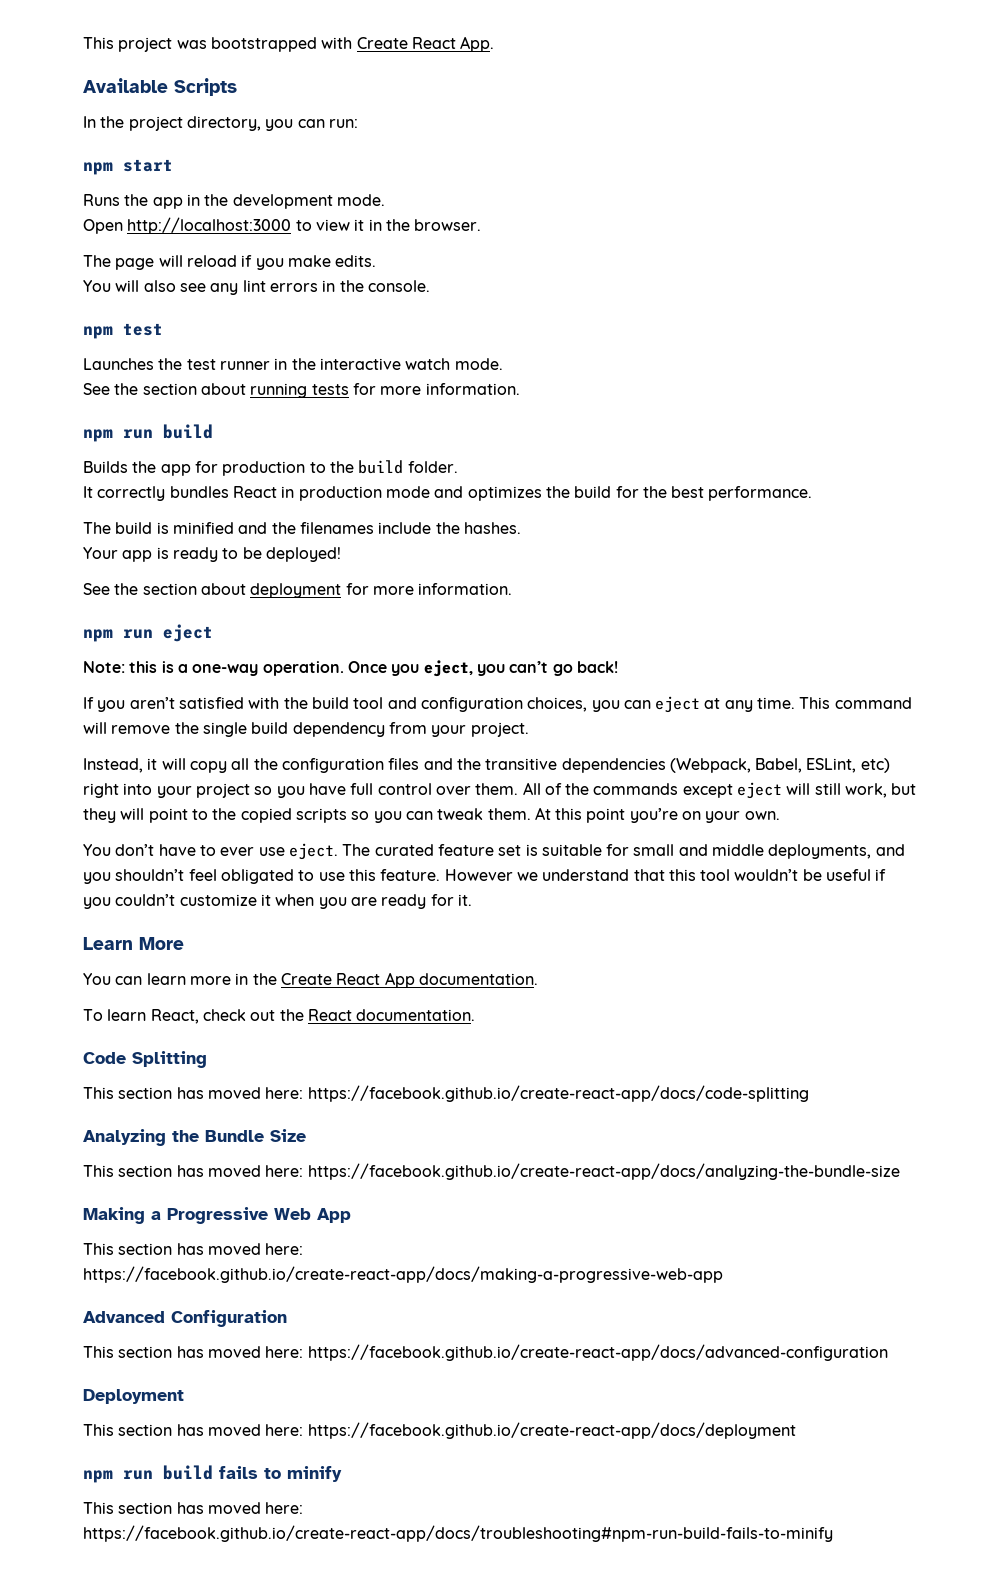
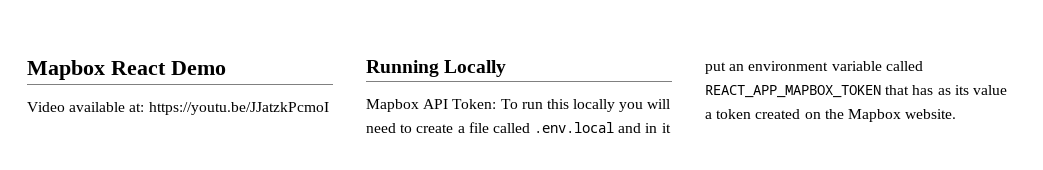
- This project was bootstrapped with Create React App.
- Available Scripts
- In the project directory, you can run:
- npm start
- Runs the app in the development mode.
- Open http://localhost:3000 to view it in the browser.
- The page will reload if you make edits.
- You will also see any lint errors in the console.
- npm test
- Launches the test runner in the interactive watch mode.
- See the section about running tests for more information.
- npm run build
- Builds the app for production to the build folder.
- It correctly bundles React in production mode and optimizes the build for the best performance.
- The build is minified and the filenames include the hashes.
- Your app is ready to be deployed!
- See the section about deployment for more information.
- npm run eject
- Note: this is a one-way operation. Once you eject, you can’t go back!
- If you aren’t satisfied with the build tool and configuration choices, you can eject at any time. This command will remove the single build dependency from your project.
- Instead, it will copy all the configuration files and the transitive dependencies (Webpack, Babel, ESLint, etc) right into your project so you have full control over them. All of the commands except eject will still work, but they will point to the copied scripts so you can tweak them. At this point you’re on your own.
- You don’t have to ever use eject. The curated feature set is suitable for small and middle deployments, and you shouldn’t feel obligated to use this feature. However we understand that this tool wouldn’t be useful if you couldn’t customize it when you are ready for it.
- Learn More
- You can learn more in the Create React App documentation.
- To learn React, check out the React documentation.
- Code Splitting
- This section has moved here: https://facebook.github.io/create-react-app/docs/code-splitting
- Analyzing the Bundle Size
- This section has moved here: https://facebook.github.io/create-react-app/docs/analyzing-the-bundle-size
- Making a Progressive Web App
- This section has moved here: https://facebook.github.io/create-react-app/docs/making-a-progressive-web-app
- Advanced Configuration
- This section has moved here: https://facebook.github.io/create-react-app/docs/advanced-configuration
- Deployment
- This section has moved here: https://facebook.github.io/create-react-app/docs/deployment
- npm run build fails to minify
- This section has moved here: https://facebook.github.io/create-react-app/docs/troubleshooting#npm-run-build-fails-to-minify
+ Mapbox React Demo
+ Video available at: https://youtu.be/JJatzkPcmoI
+ Running Locally
+ Mapbox API Token: To run this locally you will need to create a file called .env.local and in it put an environment variable called REACT_APP_MAPBOX_TOKEN that has as its value a token created on the Mapbox website.

